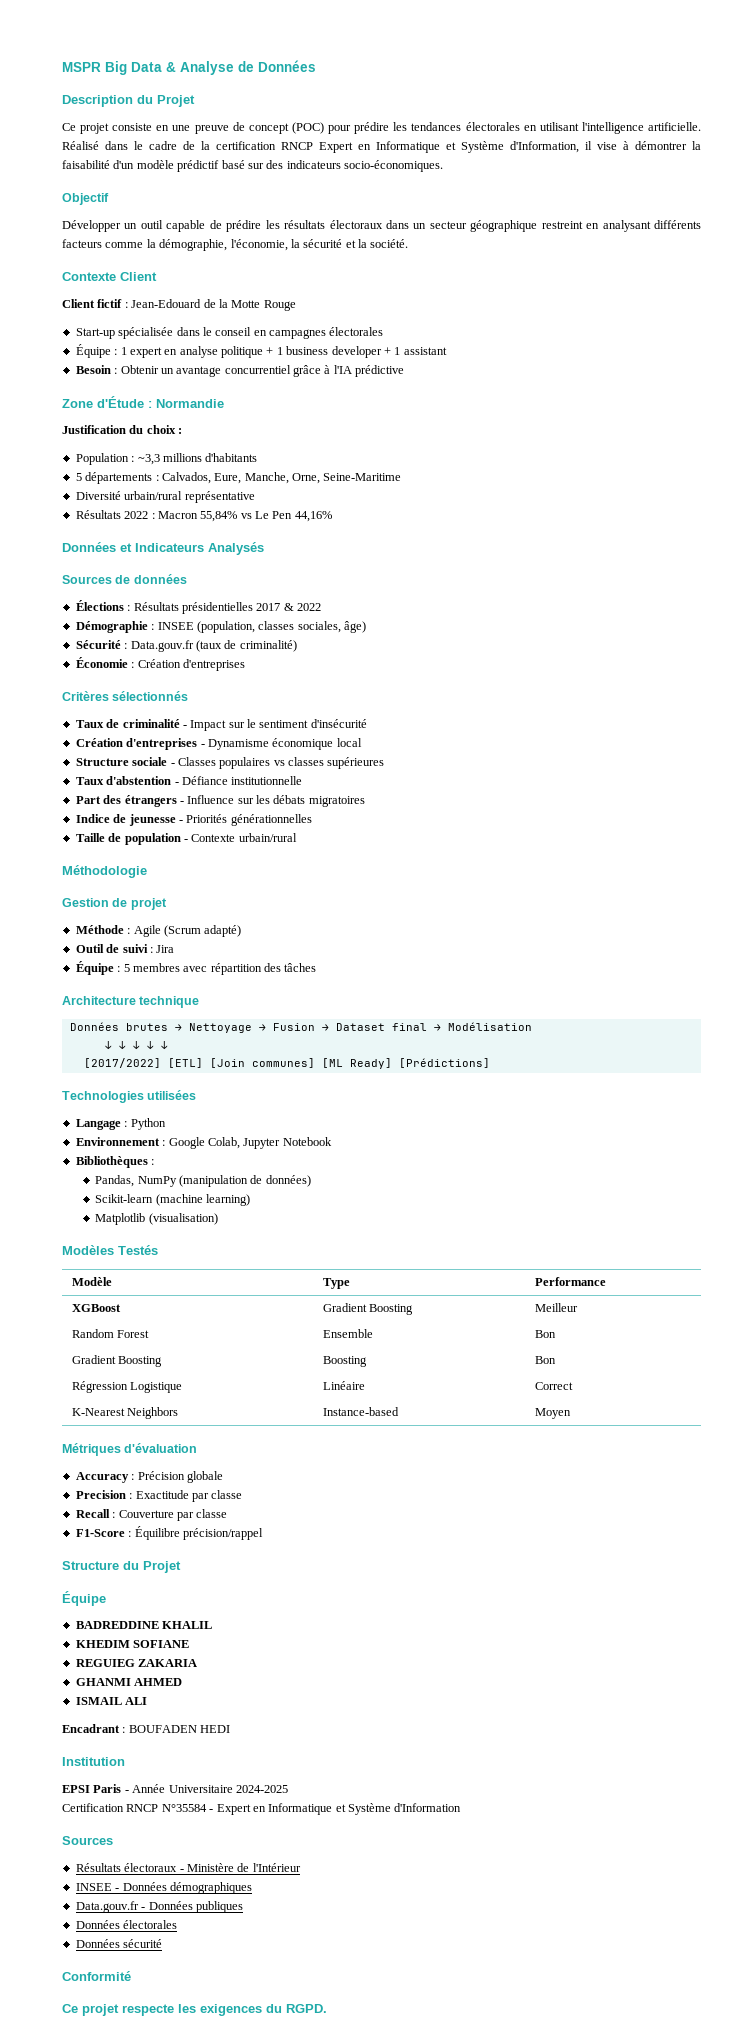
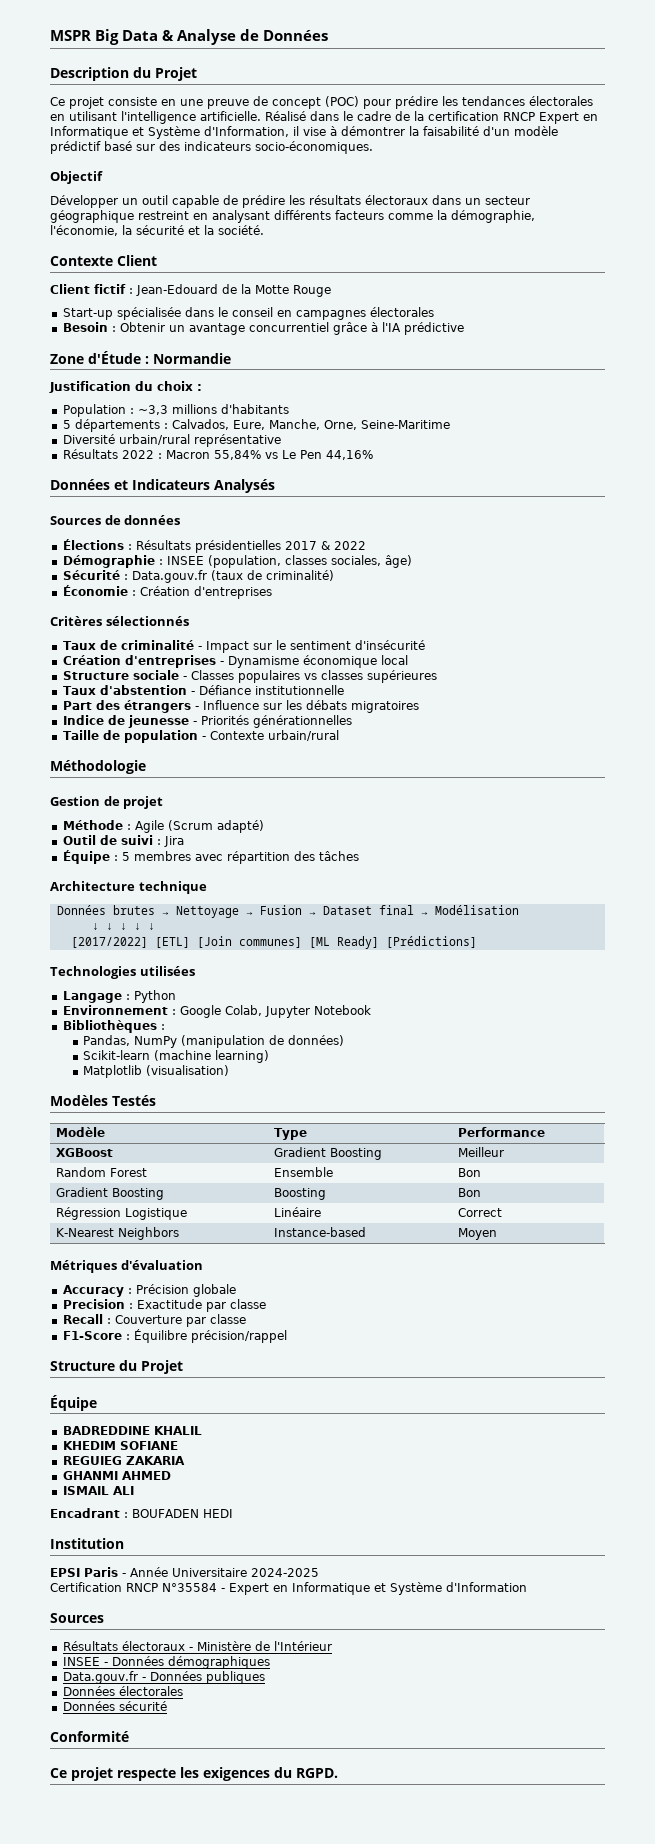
- Équipe : 1 expert en analyse politique + 1 business developer + 1 assistant

